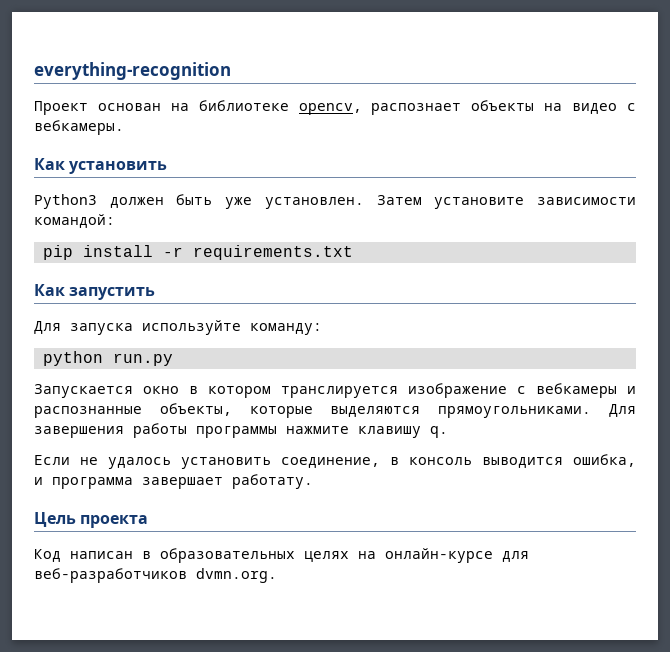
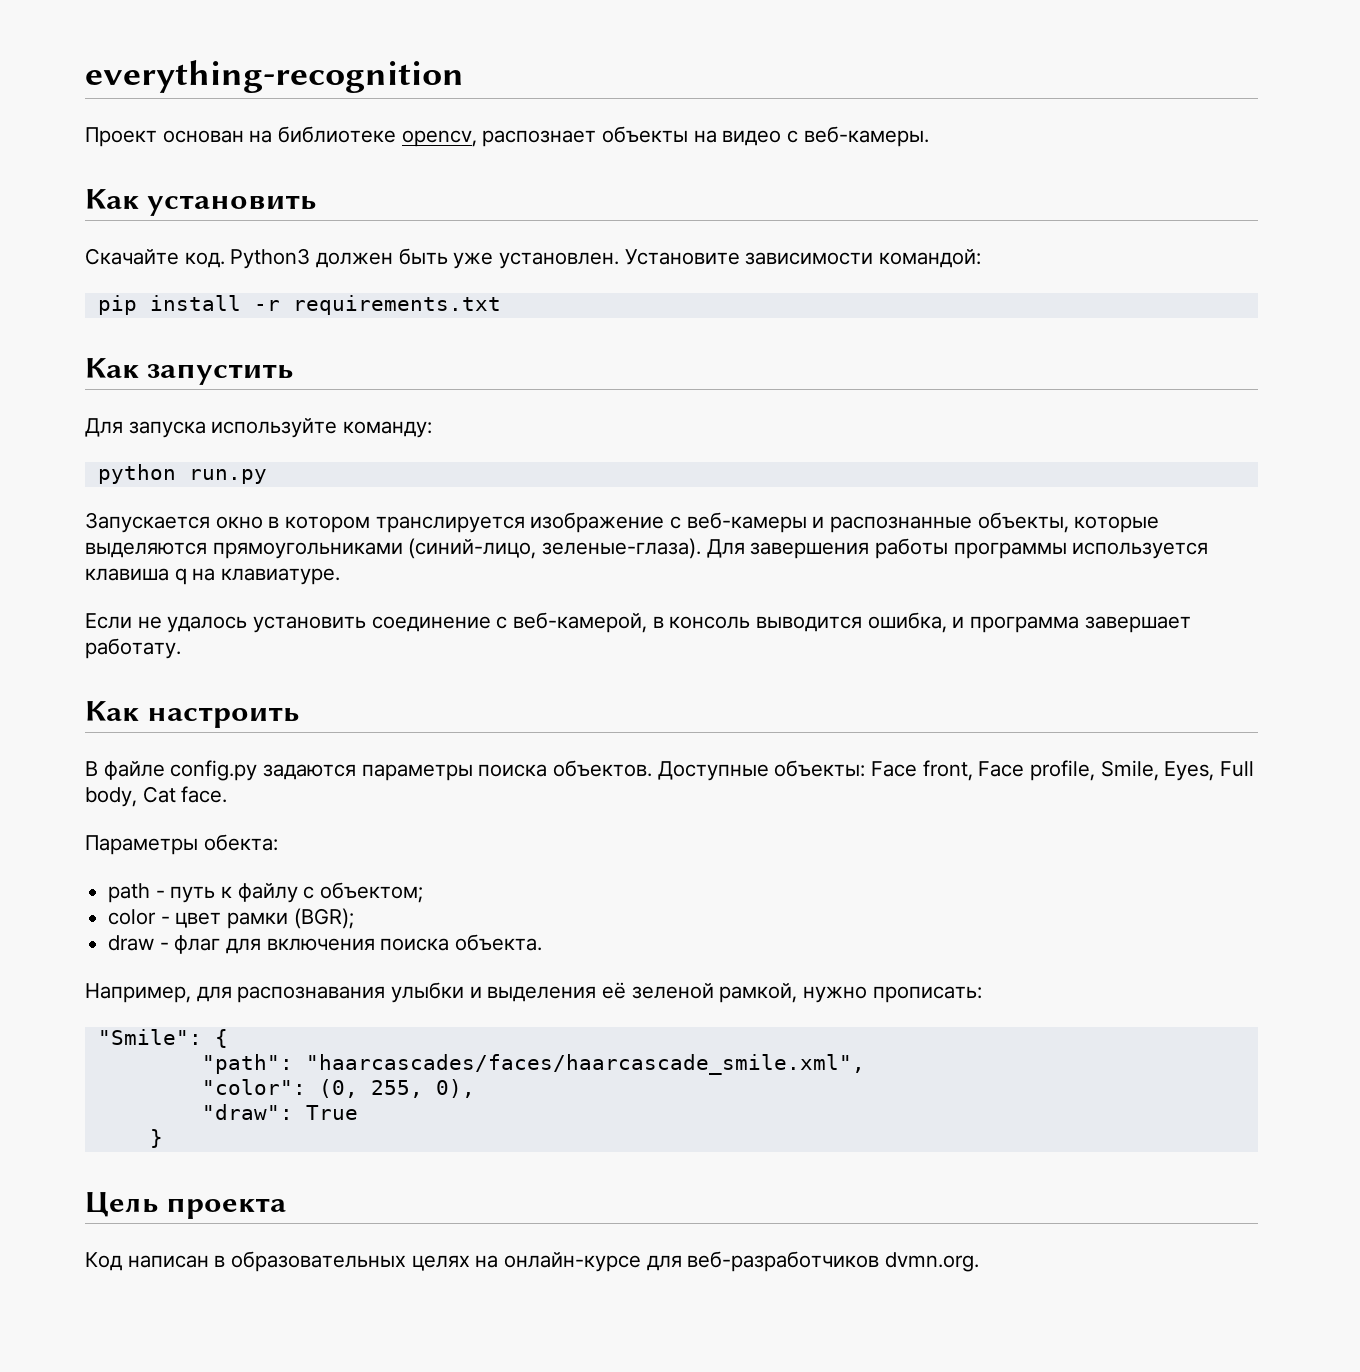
- Проект основан на библиотеке opencv, распознает объекты на видео с вебкамеры.
+ Проект основан на библиотеке opencv, распознает объекты на видео с веб-камеры.
+ Скачайте код.
- Затем установите зависимости командой:
+ Установите зависимости командой:
- Запускается окно в котором транслируется изображение с вебкамеры и распознанные объекты, которые выделяются прямоугольниками.
+ Запускается окно в котором транслируется изображение с веб-камеры и распознанные объекты, которые выделяются прямоугольниками (синий-лицо, зеленые-глаза).
- Для завершения работы программы нажмите клавишу q.
+ Для завершения работы программы используется клавиша q на клавиатуре.
- Если не удалось установить соединение, в консоль выводится ошибка, и программа завершает работату.
+ Если не удалось установить соединение с веб-камерой, в консоль выводится ошибка, и программа завершает работату.
+ Как настроить
+ В файле config.py задаются параметры поиска объектов. Доступные объекты: Face front, Face profile, Smile, Eyes, Full body, Cat face.
+ Параметры обекта:
+ path - путь к файлу c объектом;
+ color - цвет рамки (BGR);
+ draw - флаг для включения поиска объекта.
+ Например, для распознавания улыбки и выделения её зеленой рамкой, нужно прописать:
+ "Smile": {
+ "path": "haarcascades/faces/haarcascade_smile.xml",
+ "color": (0, 255, 0),
+ "draw": True
+ }

